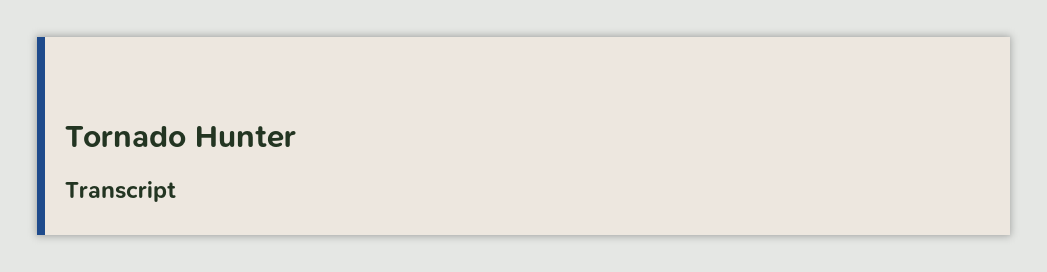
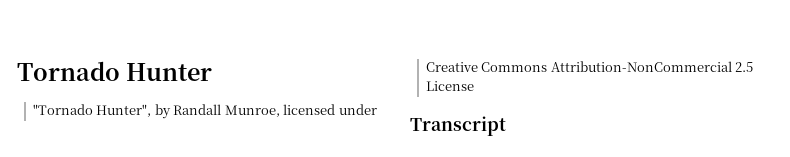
+ "Tornado Hunter", by Randall Munroe, licensed under Creative Commons Attribution-NonCommercial 2.5 License

